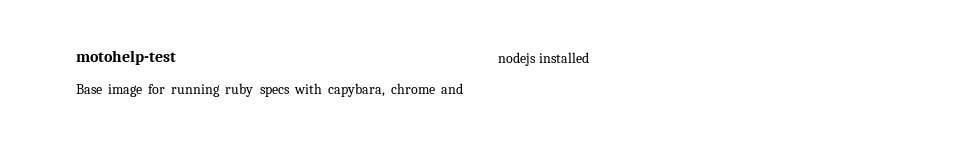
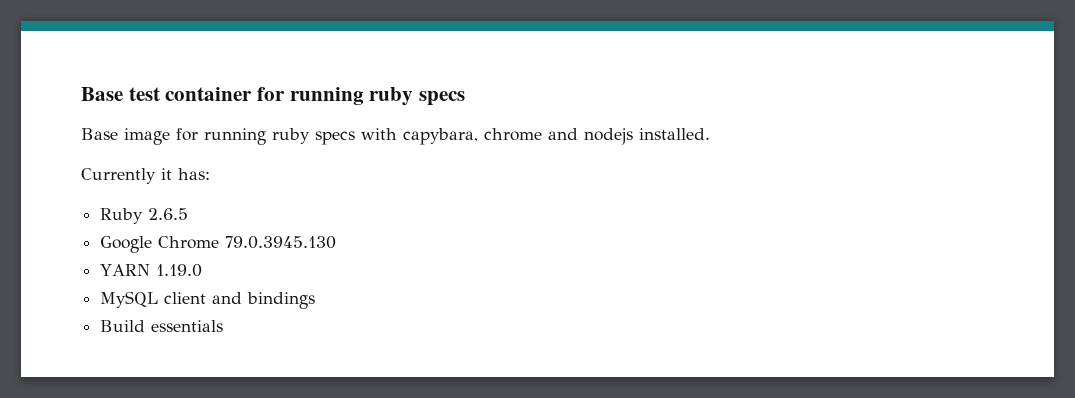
- motohelp-test
+ Base test container for running ruby specs
- Base image for running ruby specs with capybara, chrome and nodejs installed
+ Base image for running ruby specs with capybara, chrome and nodejs installed.
+ Currently it has:
+ Ruby 2.6.5
+ Google Chrome 79.0.3945.130
+ YARN 1.19.0
+ MySQL client and bindings
+ Build essentials

